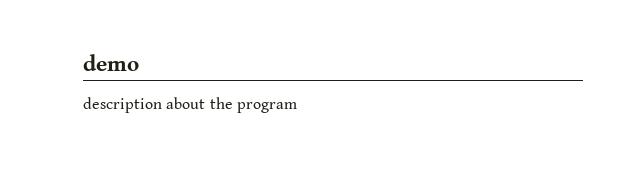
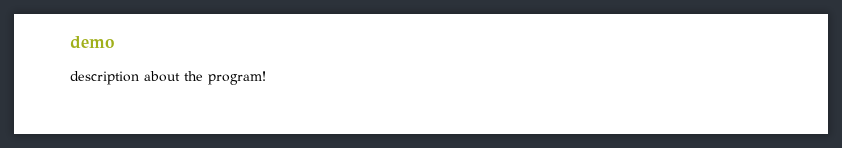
- description about the program
+ description about the program!

